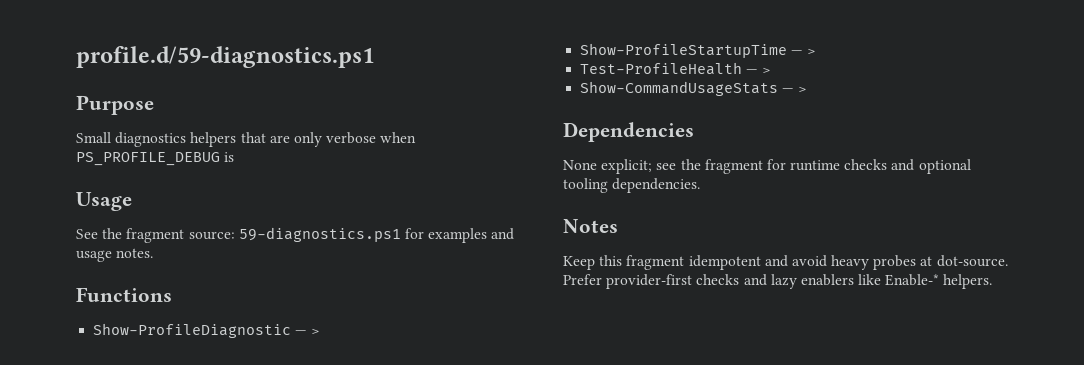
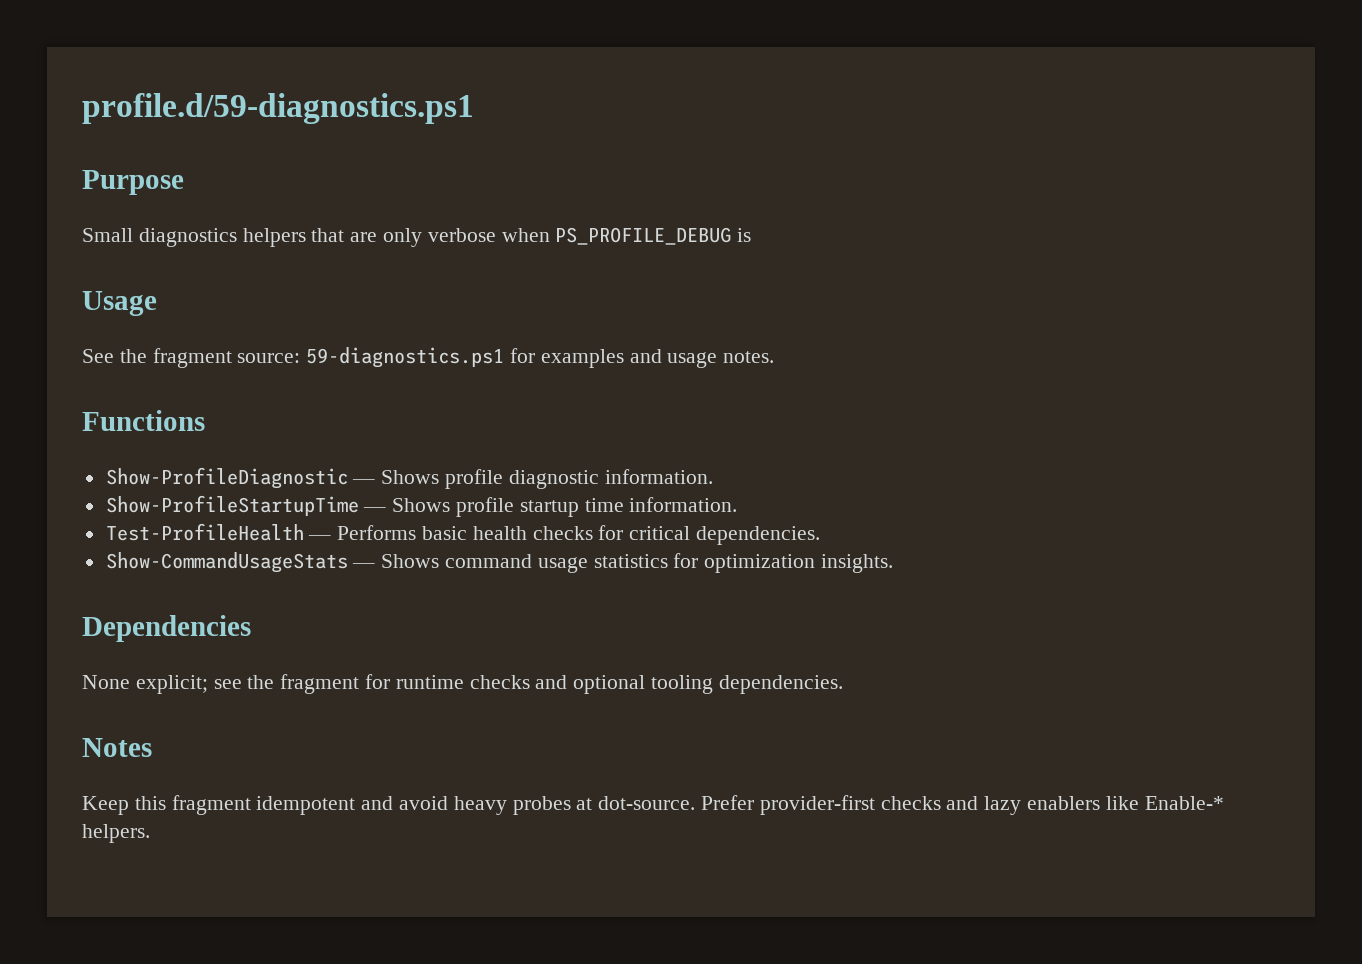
- Show-ProfileDiagnostic — >
- Show-ProfileStartupTime — >
- Test-ProfileHealth — >
- Show-CommandUsageStats — >
+ Show-ProfileDiagnostic — Shows profile diagnostic information.
+ Show-ProfileStartupTime — Shows profile startup time information.
+ Test-ProfileHealth — Performs basic health checks for critical dependencies.
+ Show-CommandUsageStats — Shows command usage statistics for optimization insights.

